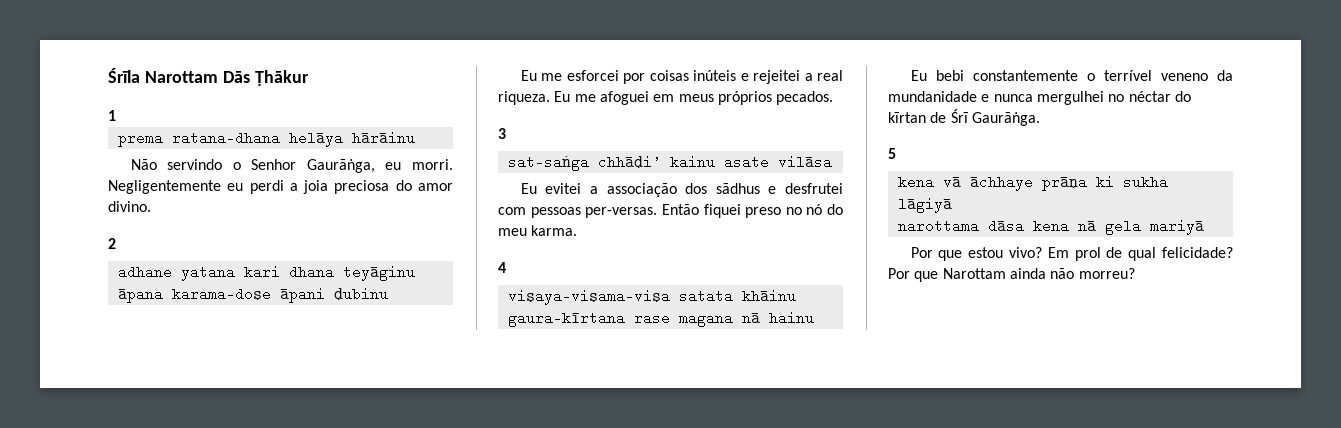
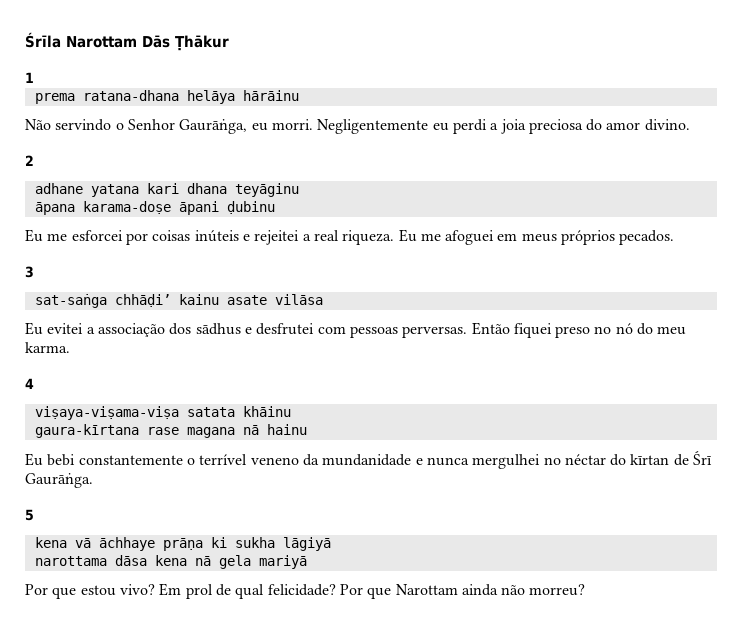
- Eu evitei a associação dos sādhus e desfrutei com pessoas per-versas.
+ Eu evitei a associação dos sādhus e desfrutei com pessoas perversas.

